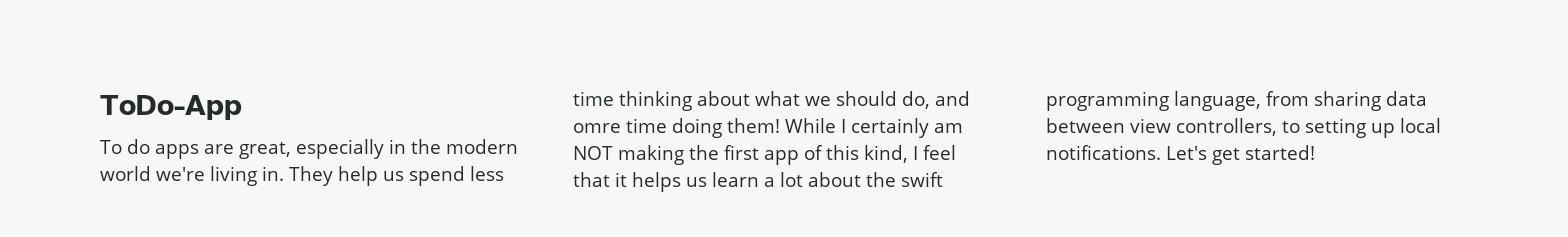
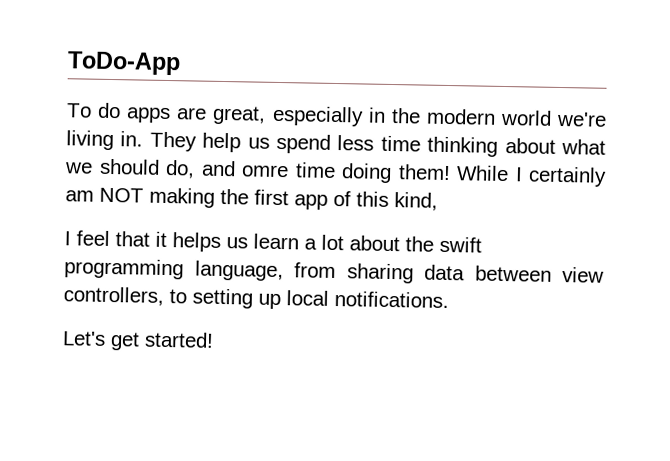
- While I certainly am NOT making the first app of this kind, I feel that it helps us learn a lot about the swift programming language, from sharing data between view controllers, to setting up local notifications. Let's get started!
+ While I certainly am NOT making the first app of this kind,
+ I feel that it helps us learn a lot about the swift programming language, from sharing data between view controllers, to setting up local notifications.
+ Let's get started!

